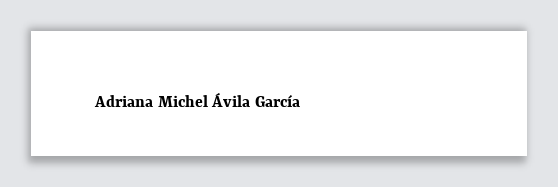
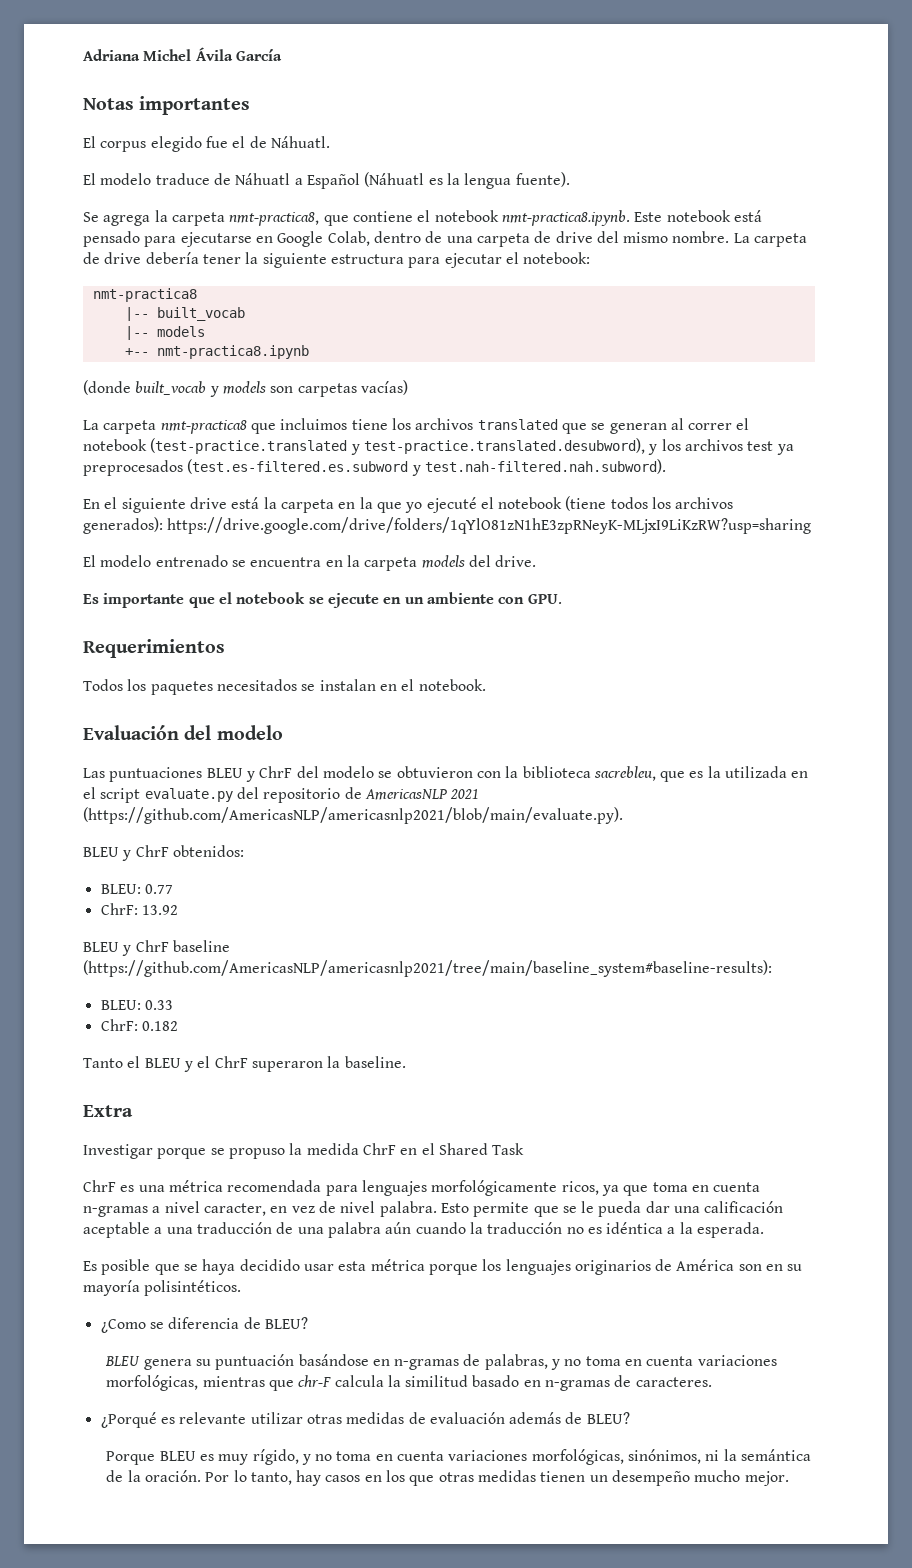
+ Notas importantes
+ El corpus elegido fue el de Náhuatl.
+ El modelo traduce de Náhuatl a Español (Náhuatl es la lengua fuente).
+ Se agrega la carpeta nmt-practica8, que contiene el notebook nmt-practica8.ipynb. Este notebook está pensado para ejecutarse en Google Colab, dentro de una carpeta de drive del mismo nombre. La carpeta de drive debería tener la siguiente estructura para ejecutar el notebook:
+ nmt-practica8
+ |-- built_vocab
+ |-- models
+ +-- nmt-practica8.ipynb
+ (donde built_vocab y models son carpetas vacías)
+ La carpeta nmt-practica8 que incluimos tiene los archivos translated que se generan al correr el notebook (test-practice.translated y test-practice.translated.desubword), y los archivos test ya preprocesados (test.es-filtered.es.subword y test.nah-filtered.nah.subword).
+ En el siguiente drive está la carpeta en la que yo ejecuté el notebook (tiene todos los archivos generados): https://drive.google.com/drive/folders/1qYlO81zN1hE3zpRNeyK-MLjxI9LiKzRW?usp=sharing
+ El modelo entrenado se encuentra en la carpeta models del drive.
+ Es importante que el notebook se ejecute en un ambiente con GPU.
+ Requerimientos
+ Todos los paquetes necesitados se instalan en el notebook.
+ Evaluación del modelo
+ Las puntuaciones BLEU y ChrF del modelo se obtuvieron con la biblioteca sacrebleu, que es la utilizada en el script evaluate.py del repositorio de AmericasNLP 2021 (https://github.com/AmericasNLP/americasnlp2021/blob/main/evaluate.py).
+ BLEU y ChrF obtenidos:
+ BLEU: 0.77
+ ChrF: 13.92
+ BLEU y ChrF baseline (https://github.com/AmericasNLP/americasnlp2021/tree/main/baseline_system#baseline-results):
+ BLEU: 0.33
+ ChrF: 0.182
+ Tanto el BLEU y el ChrF superaron la baseline.
+ Extra
+ Investigar porque se propuso la medida ChrF en el Shared Task
+ ChrF es una métrica recomendada para lenguajes morfológicamente ricos, ya que toma en cuenta n-gramas a nivel caracter, en vez de nivel palabra. Esto permite que se le pueda dar una calificación aceptable a una traducción de una palabra aún cuando la traducción no es idéntica a la esperada.
+ Es posible que se haya decidido usar esta métrica porque los lenguajes originarios de América son en su mayoría polisintéticos.
+ ¿Como se diferencia de BLEU?
+ BLEU genera su puntuación basándose en n-gramas de palabras, y no toma en cuenta variaciones morfológicas, mientras que chr-F calcula la similitud basado en n-gramas de caracteres.
+ ¿Porqué es relevante utilizar otras medidas de evaluación además de BLEU?
+ Porque BLEU es muy rígido, y no toma en cuenta variaciones morfológicas, sinónimos, ni la semántica de la oración. Por lo tanto, hay casos en los que otras medidas tienen un desempeño mucho mejor.

